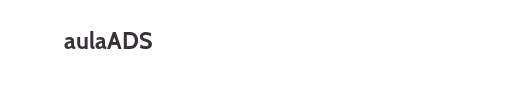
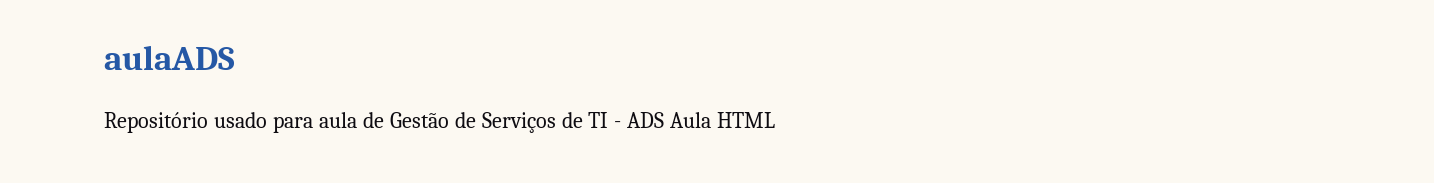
+ Repositório usado para aula de Gestão de Serviços de TI - ADS Aula HTML

